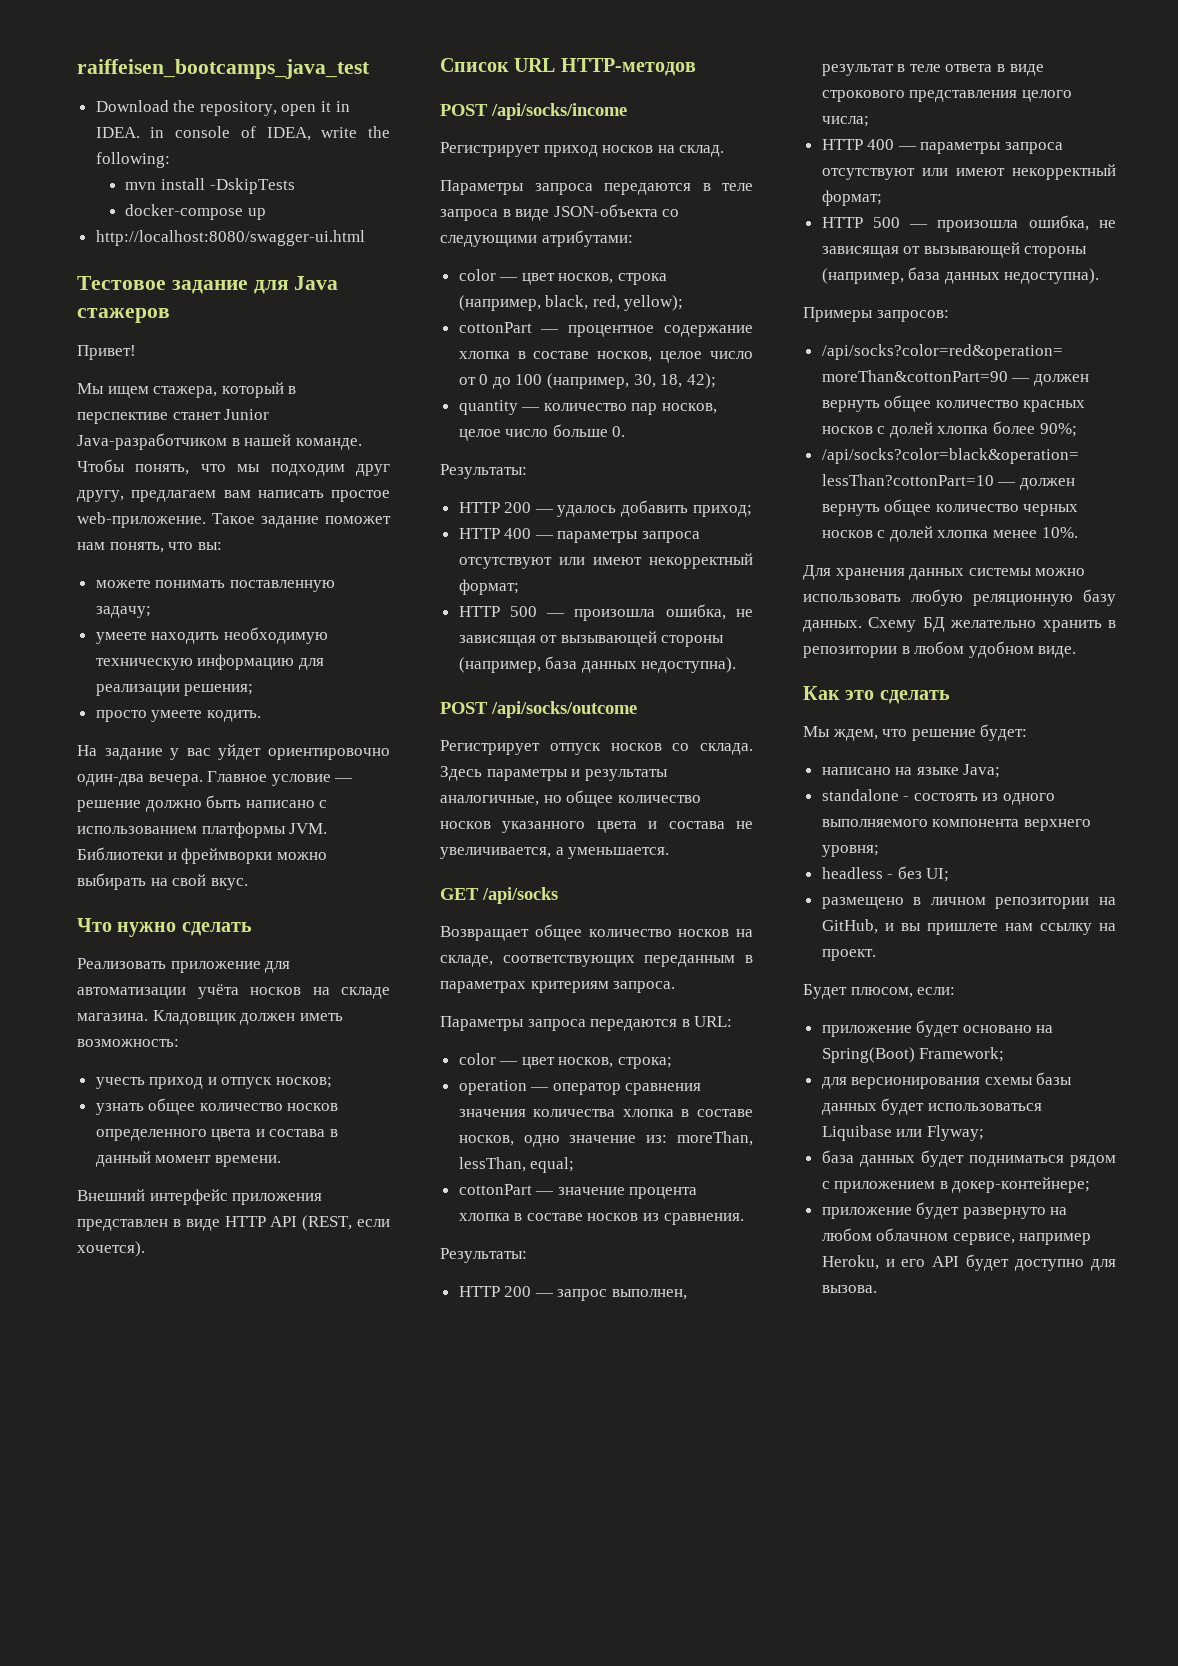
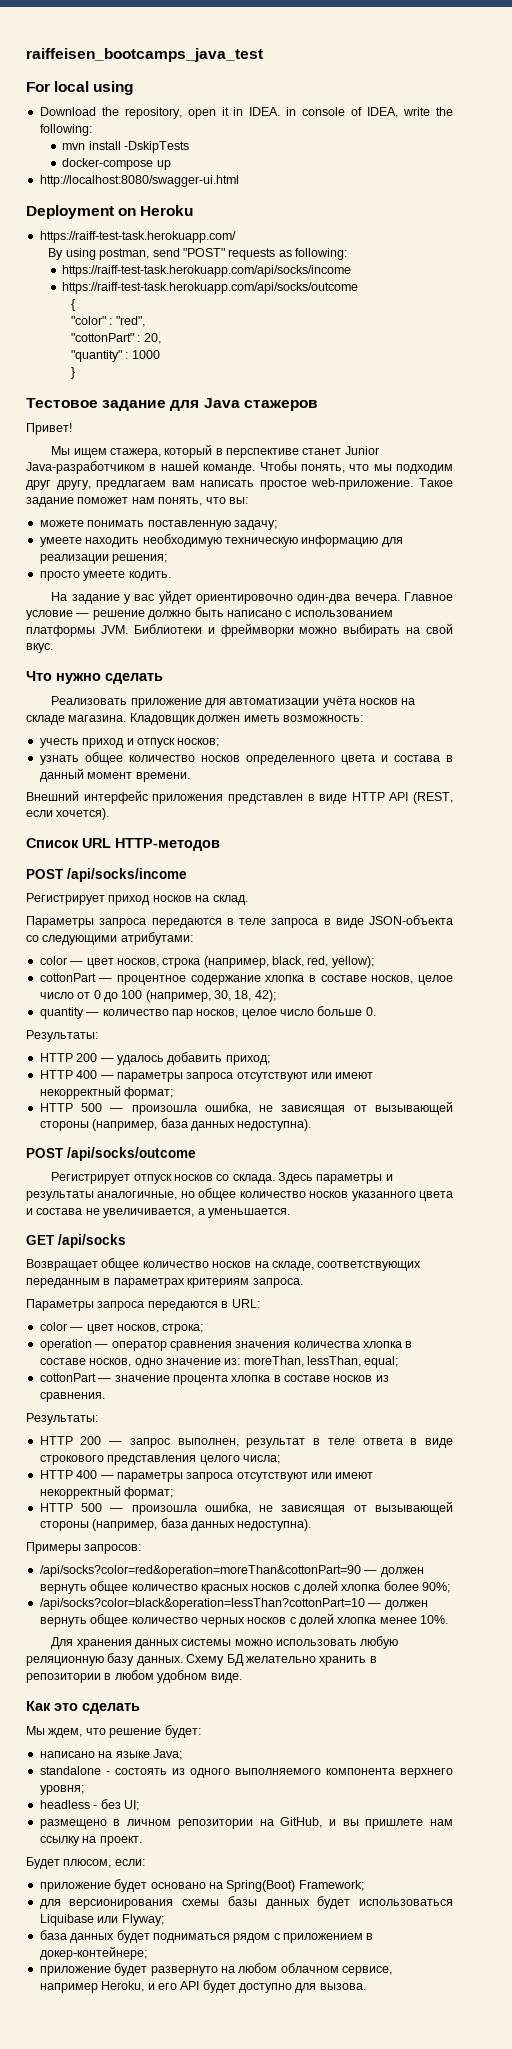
+ For local using
+ Deployment on Heroku
+ https://raiff-test-task.herokuapp.com/
+ By using postman, send "POST" requests as following:
+ https://raiff-test-task.herokuapp.com/api/socks/income
+ https://raiff-test-task.herokuapp.com/api/socks/outcome
+ {
+ "color" : "red",
+ "cottonPart" : 20,
+ "quantity" : 1000
+ }

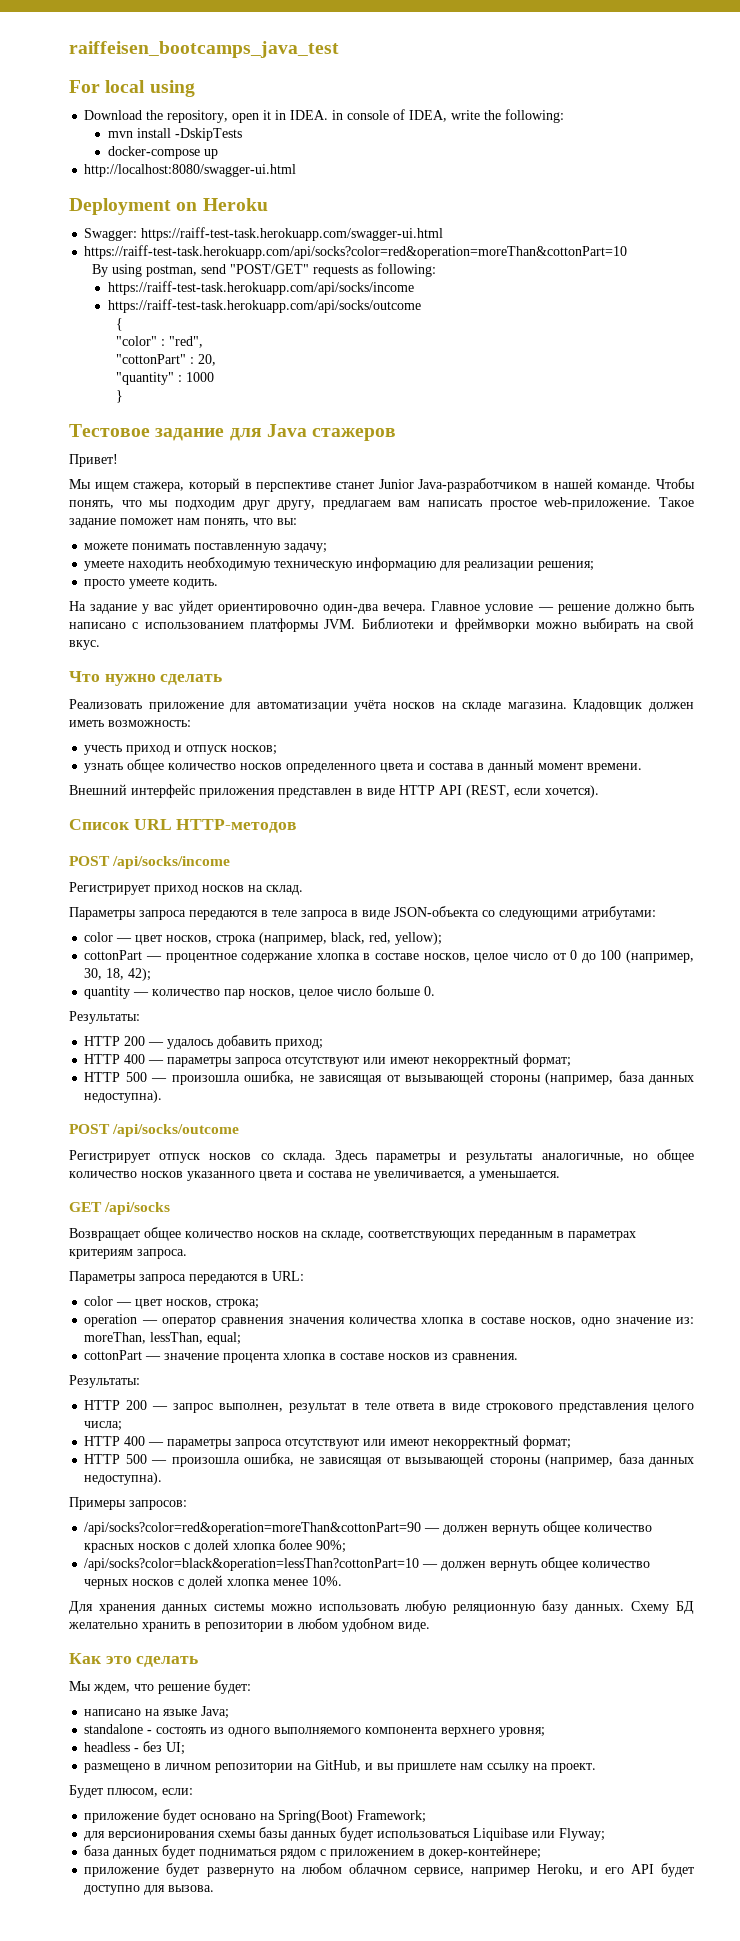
- https://raiff-test-task.herokuapp.com/
+ Swagger: https://raiff-test-task.herokuapp.com/swagger-ui.html
+ https://raiff-test-task.herokuapp.com/api/socks?color=red&operation=moreThan&cottonPart=10
- By using postman, send "POST" requests as following:
+ By using postman, send "POST/GET" requests as following:

